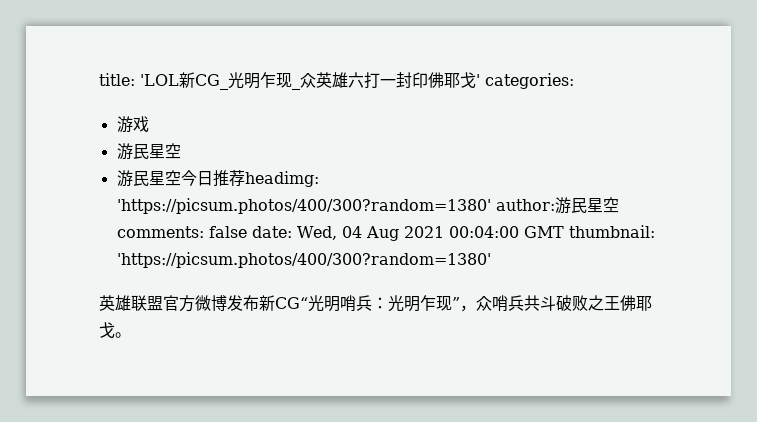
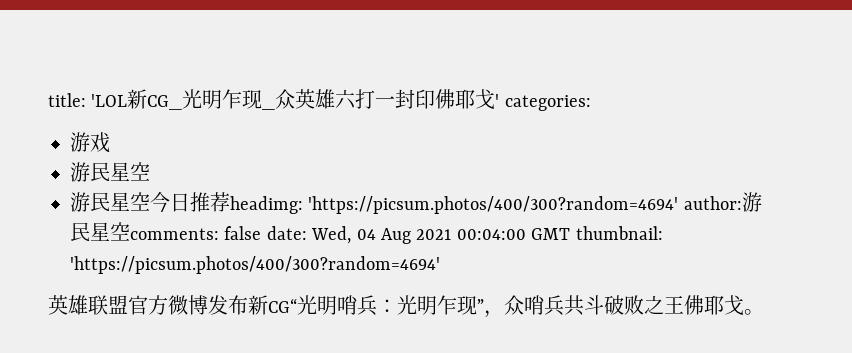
- 游民星空今日推荐headimg: 'https://picsum.photos/400/300?random=1380' author:游民星空comments: false date: Wed, 04 Aug 2021 00:04:00 GMT thumbnail: 'https://picsum.photos/400/300?random=1380'
+ 游民星空今日推荐headimg: 'https://picsum.photos/400/300?random=4694' author:游民星空comments: false date: Wed, 04 Aug 2021 00:04:00 GMT thumbnail: 'https://picsum.photos/400/300?random=4694'

